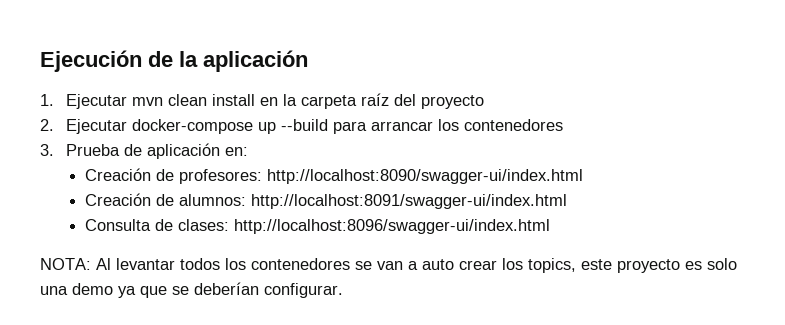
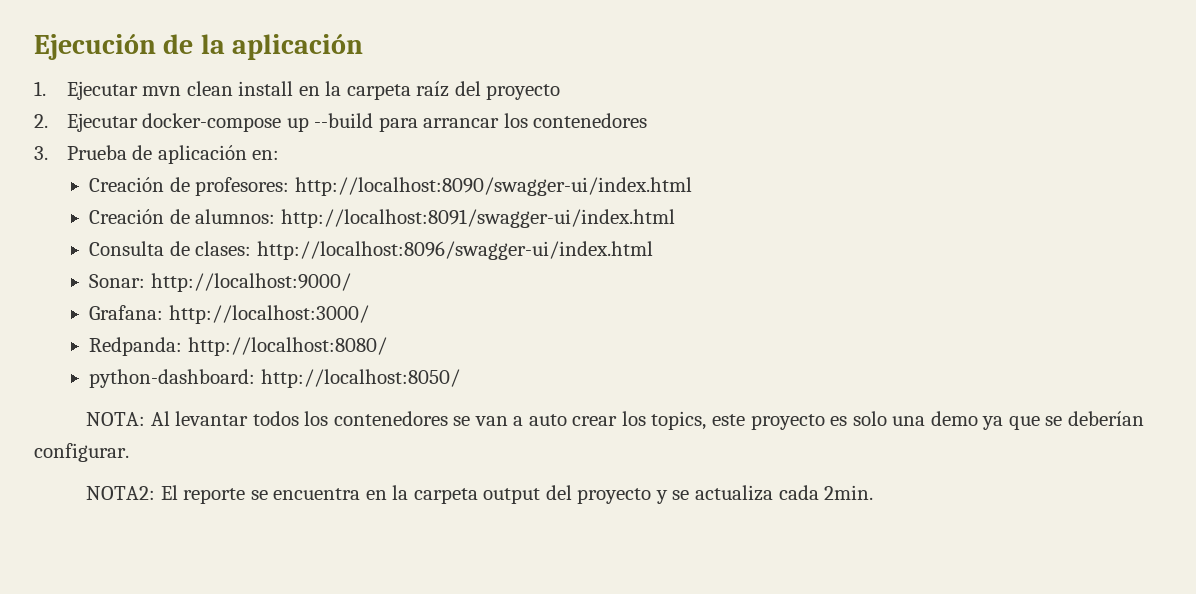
+ Sonar: http://localhost:9000/
+ Grafana: http://localhost:3000/
+ Redpanda: http://localhost:8080/
+ python-dashboard: http://localhost:8050/
+ NOTA2: El reporte se encuentra en la carpeta output del proyecto y se actualiza cada 2min.

